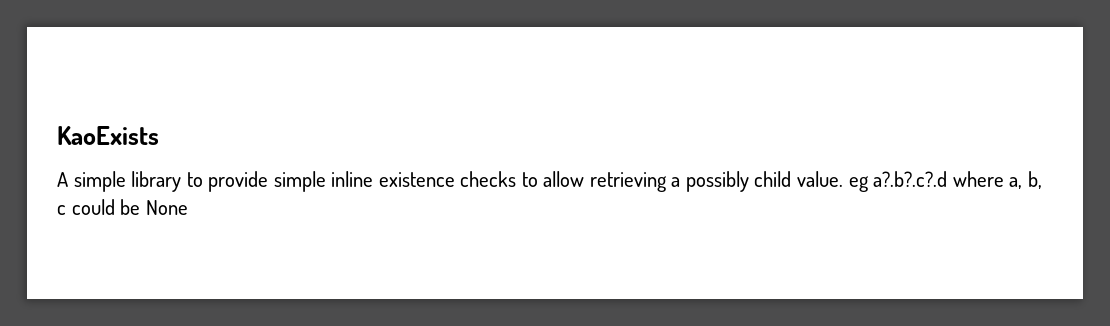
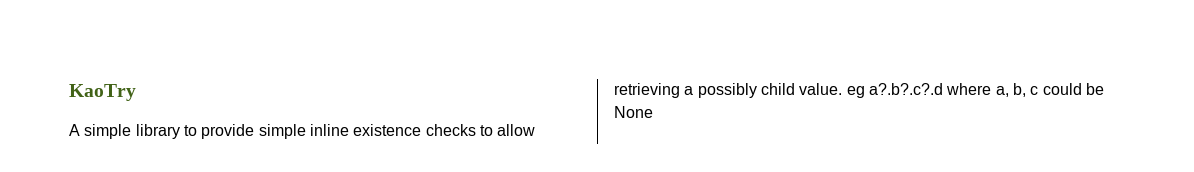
- KaoExists
+ KaoTry

